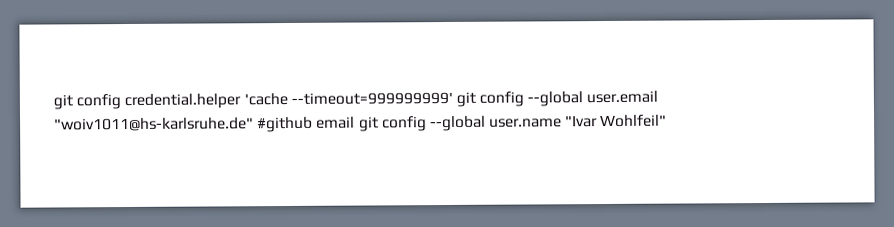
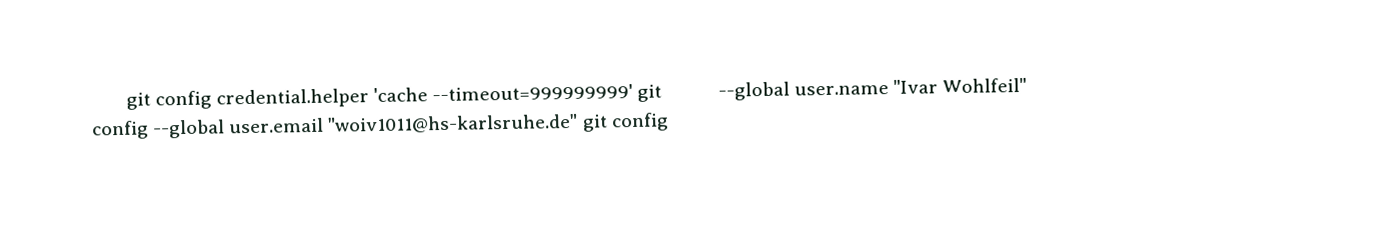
- git config credential.helper 'cache --timeout=999999999' git config --global user.email "woiv1011@hs-karlsruhe.de" #github email git config --global user.name "Ivar Wohlfeil"
+ git config credential.helper 'cache --timeout=999999999' git config --global user.email "woiv1011@hs-karlsruhe.de" git config --global user.name "Ivar Wohlfeil"

